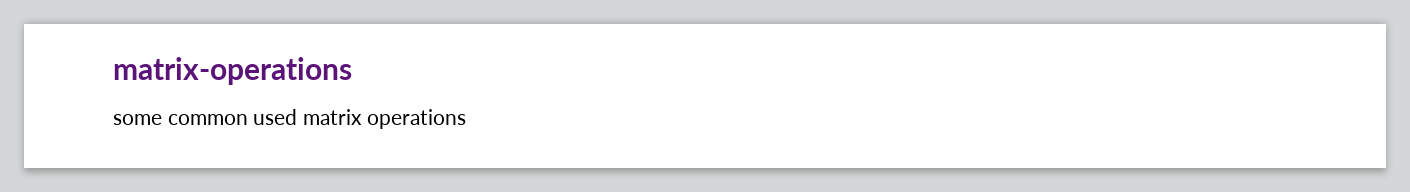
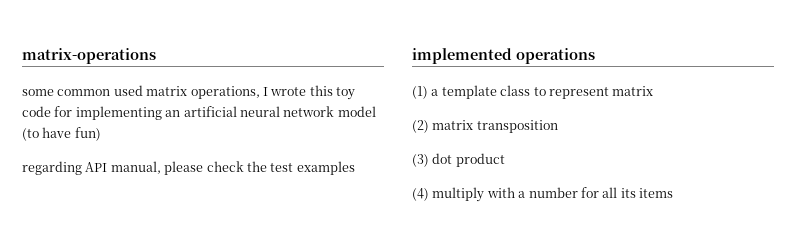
- some common used matrix operations
+ some common used matrix operations, I wrote this toy code for implementing an artificial neural network model (to have fun)
+ regarding API manual, please check the test examples
+ implemented operations
+ (1) a template class to represent matrix
+ (2) matrix transposition
+ (3) dot product
+ (4) multiply with a number for all its items

